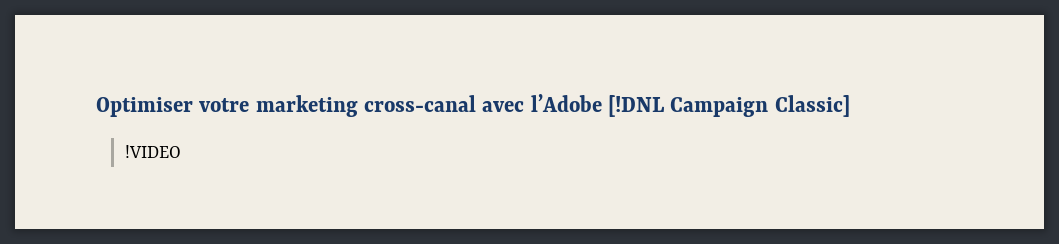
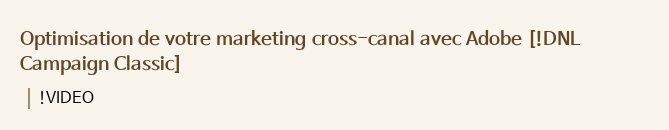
- Optimiser votre marketing cross-canal avec l’Adobe [!DNL Campaign Classic]
+ Optimisation de votre marketing cross-canal avec Adobe [!DNL Campaign Classic]

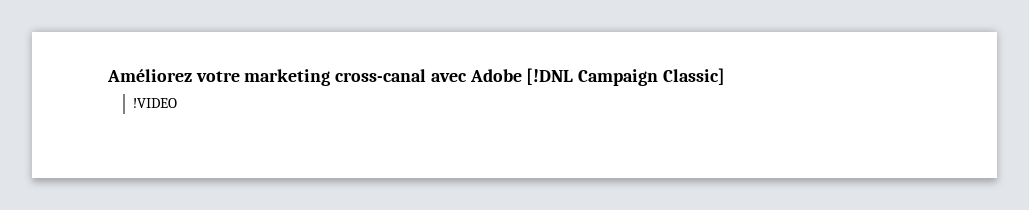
- Optimisation de votre marketing cross-canal avec Adobe [!DNL Campaign Classic]
+ Améliorez votre marketing cross-canal avec Adobe [!DNL Campaign Classic]

